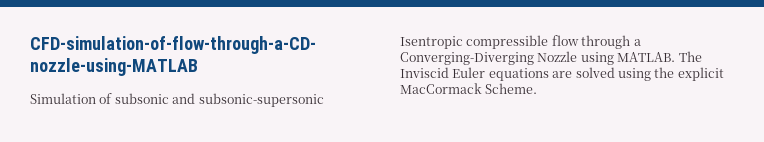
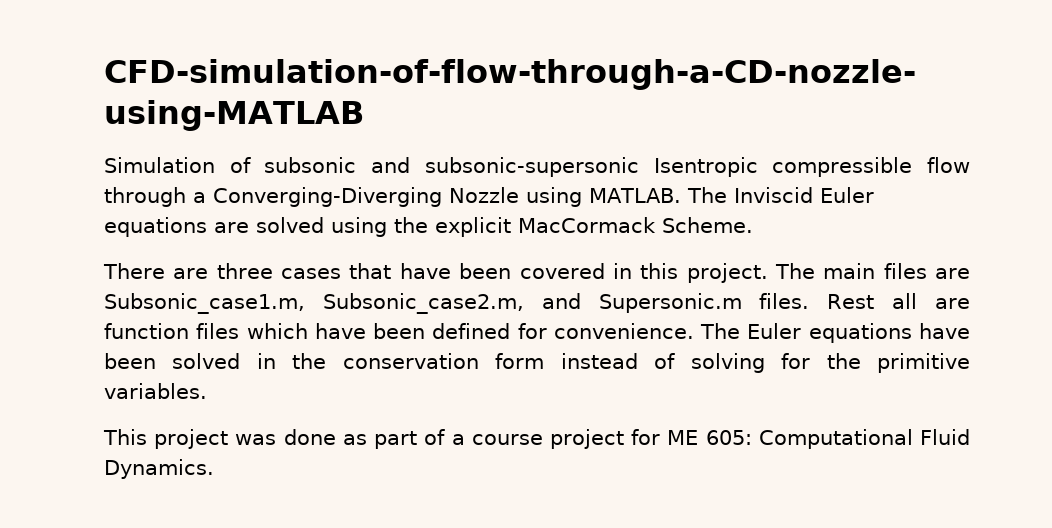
+ There are three cases that have been covered in this project. The main files are Subsonic_case1.m, Subsonic_case2.m, and Supersonic.m files. Rest all are function files which have been defined for convenience. The Euler equations have been solved in the conservation form instead of solving for the primitive variables.
+ This project was done as part of a course project for ME 605: Computational Fluid Dynamics.

